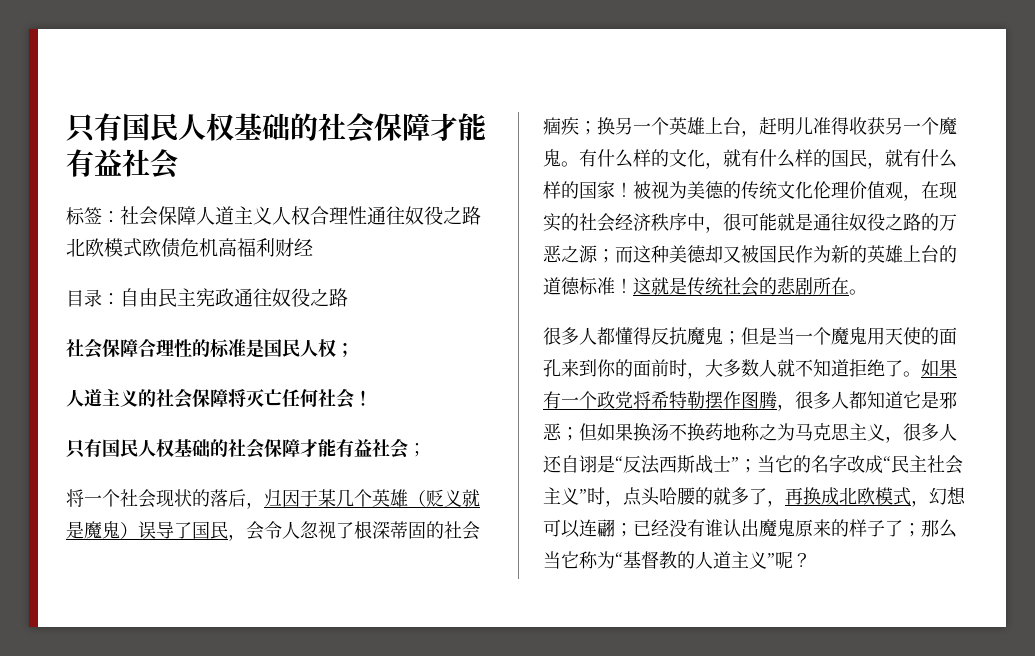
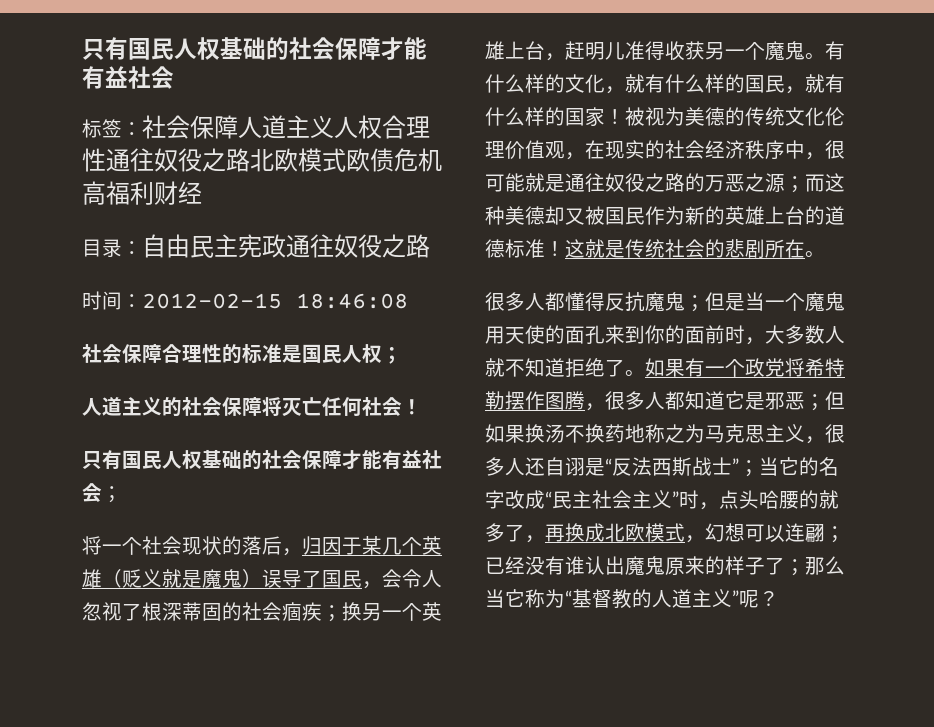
+ 时间：2012-02-15 18:46:08

